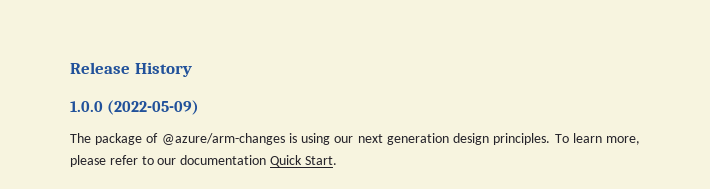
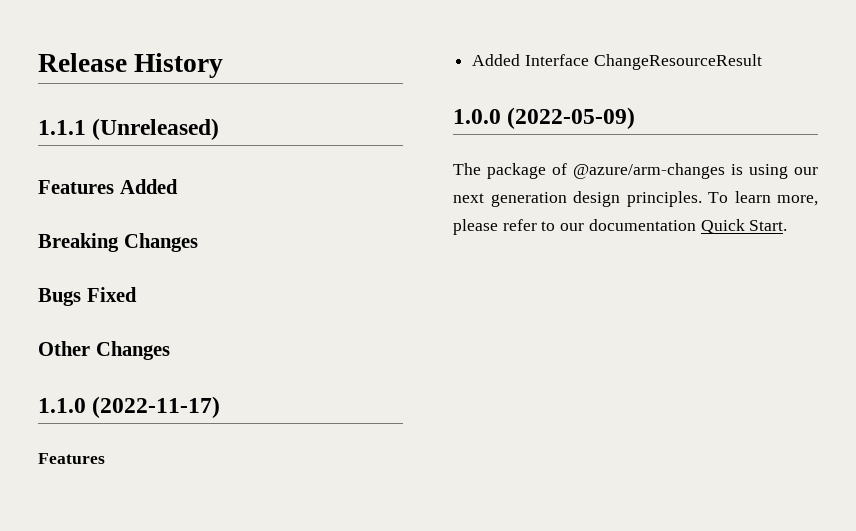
+ 1.1.1 (Unreleased)
+ Features Added
+ Breaking Changes
+ Bugs Fixed
+ Other Changes
+ 1.1.0 (2022-11-17)
+ Features
+ Added Interface ChangeResourceResult

